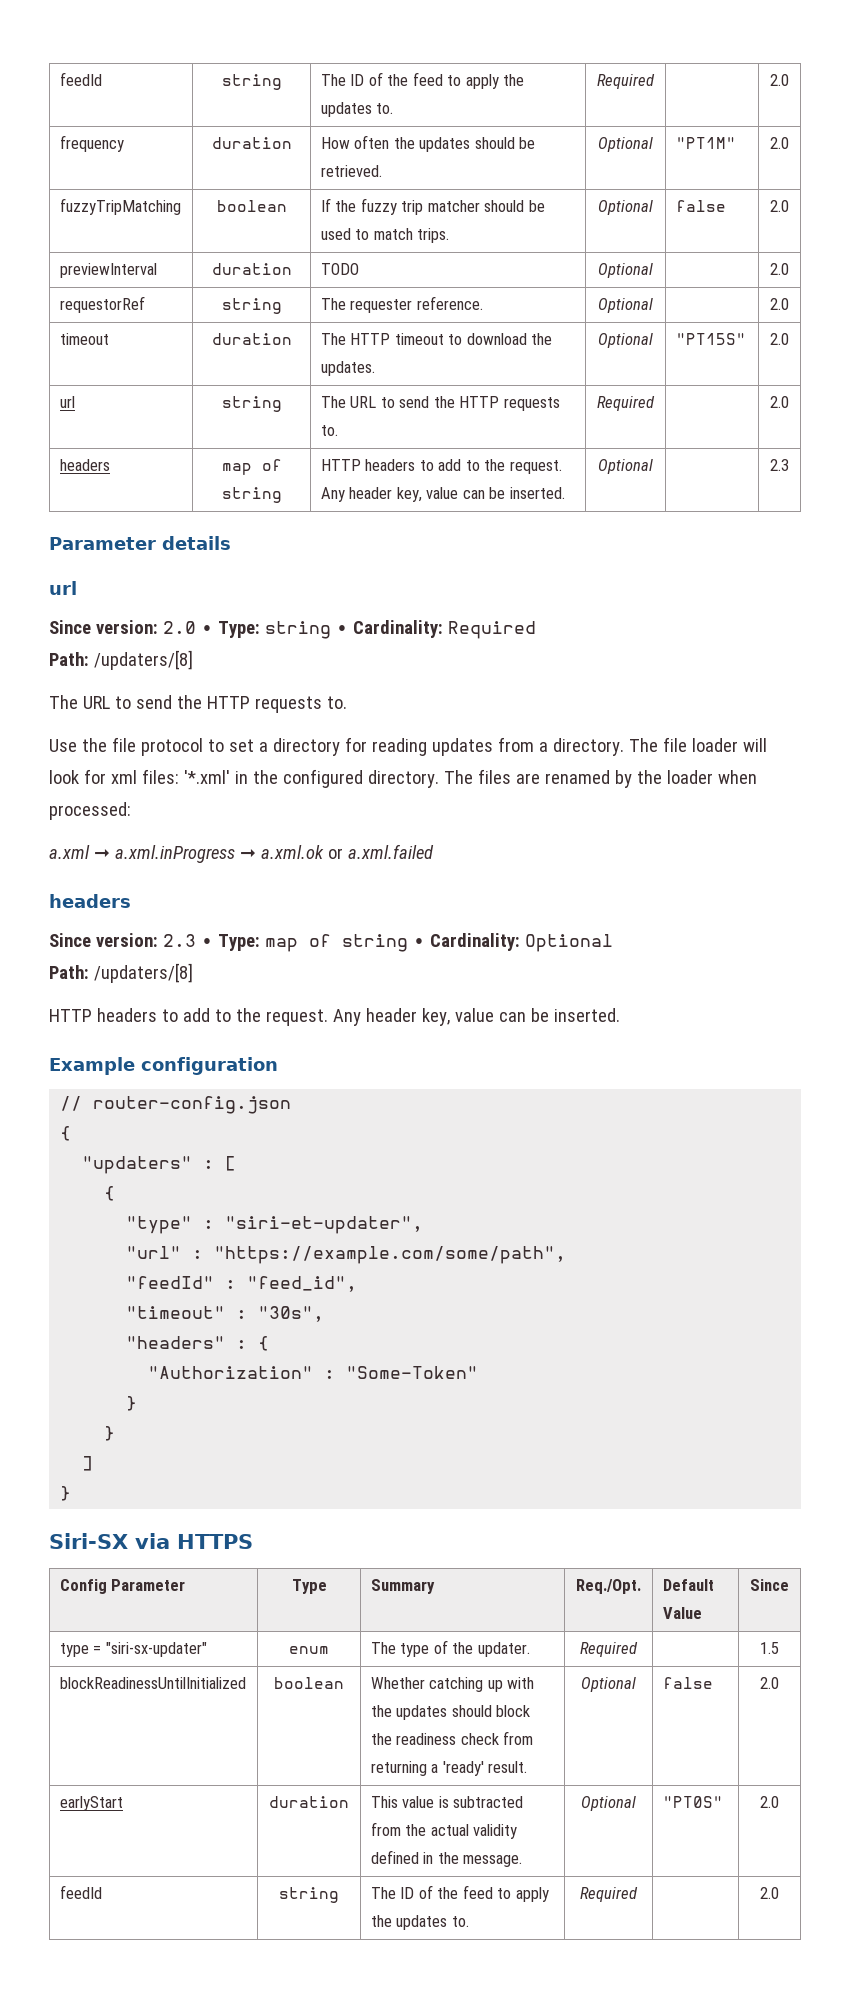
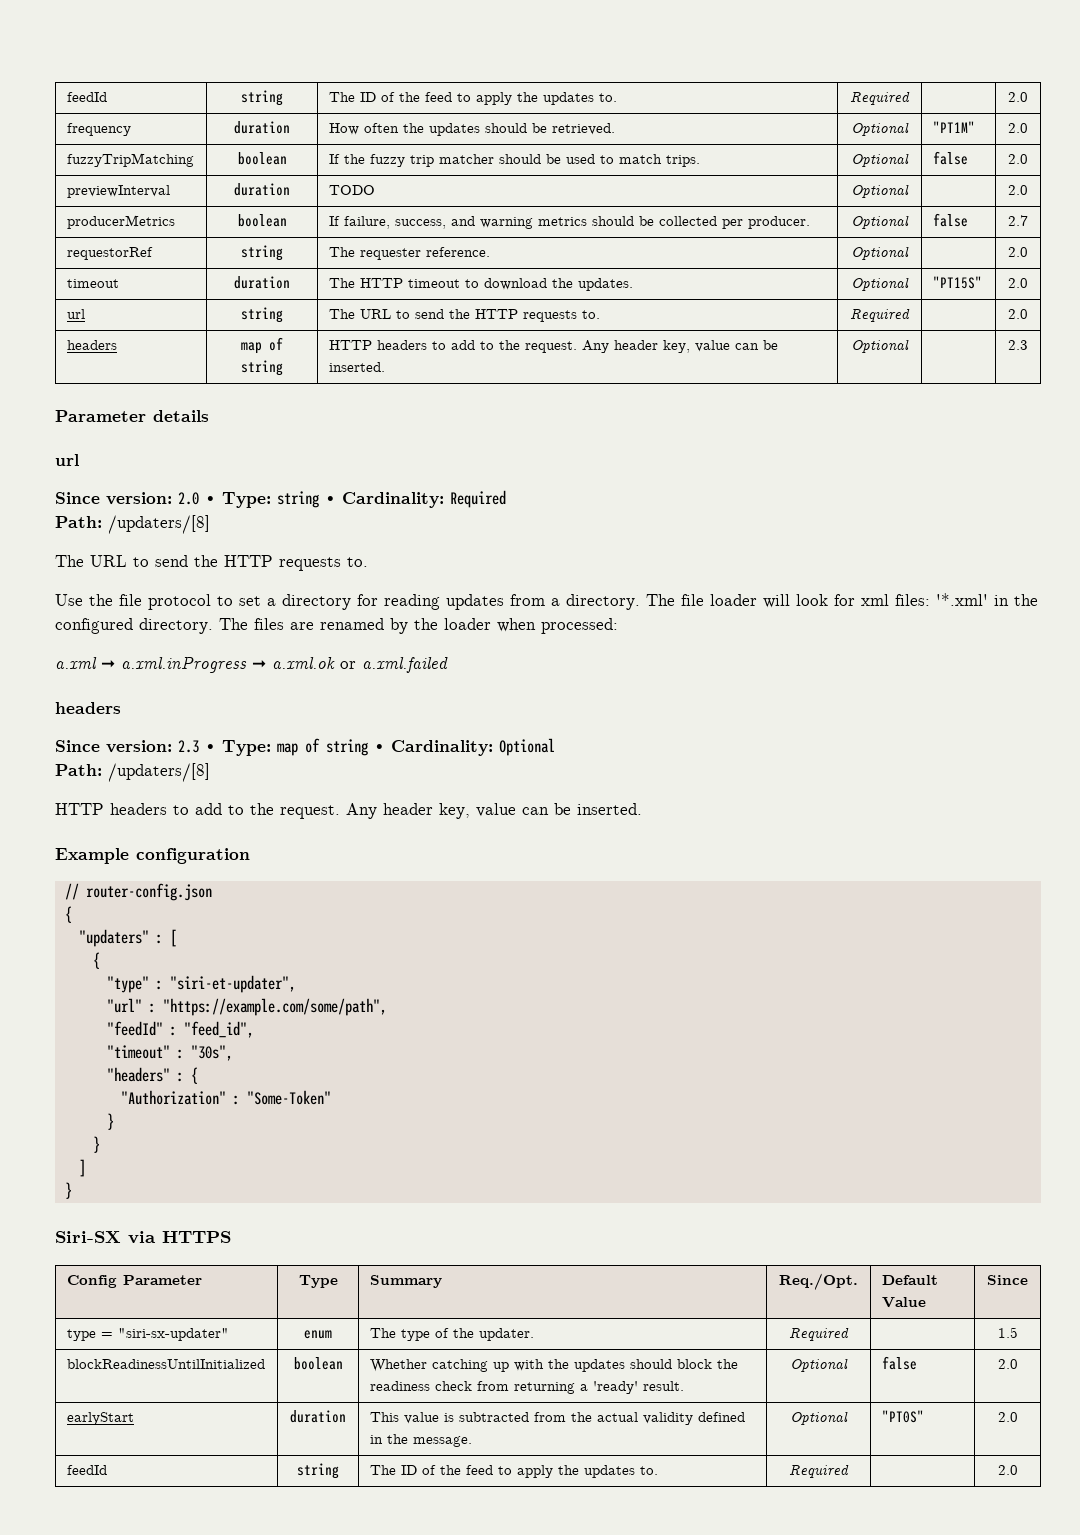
+ producerMetrics | boolean | If failure, success, and warning metrics should be collected per producer. | Optional | false | 2.7

